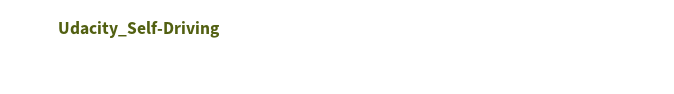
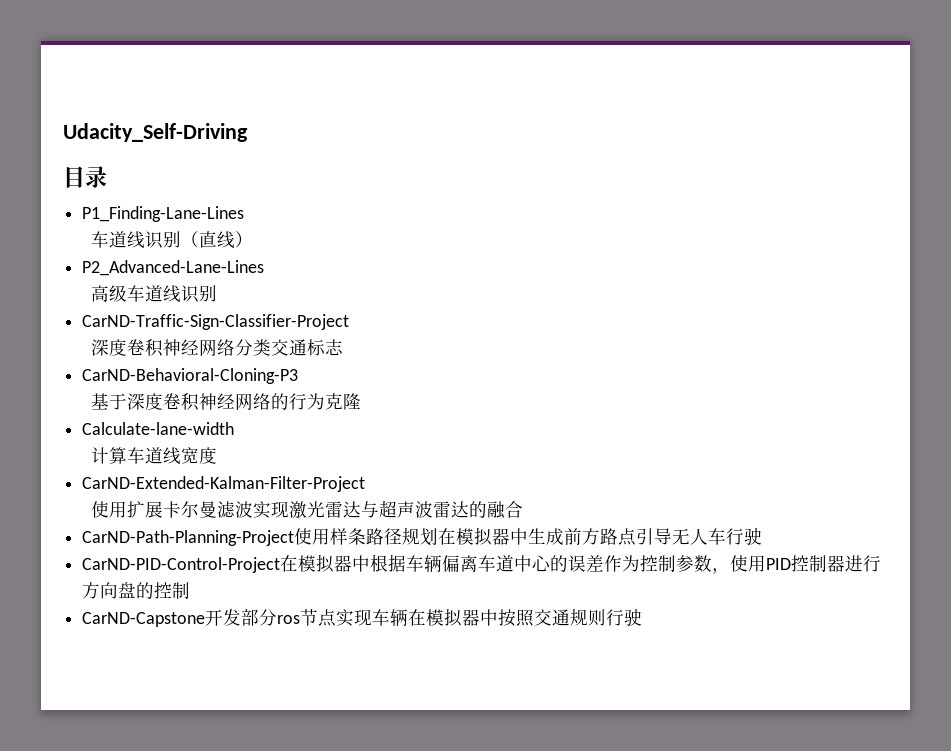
+ 目录
+ P1_Finding-Lane-Lines
+ 车道线识别（直线）
+ P2_Advanced-Lane-Lines
+ 高级车道线识别
+ CarND-Traffic-Sign-Classifier-Project
+ 深度卷积神经网络分类交通标志
+ CarND-Behavioral-Cloning-P3
+ 基于深度卷积神经网络的行为克隆
+ Calculate-lane-width
+ 计算车道线宽度
+ CarND-Extended-Kalman-Filter-Project
+ 使用扩展卡尔曼滤波实现激光雷达与超声波雷达的融合
+ CarND-Path-Planning-Project使用样条路径规划在模拟器中生成前方路点引导无人车行驶
+ CarND-PID-Control-Project在模拟器中根据车辆偏离车道中心的误差作为控制参数，使用PID控制器进行方向盘的控制
+ CarND-Capstone开发部分ros节点实现车辆在模拟器中按照交通规则行驶

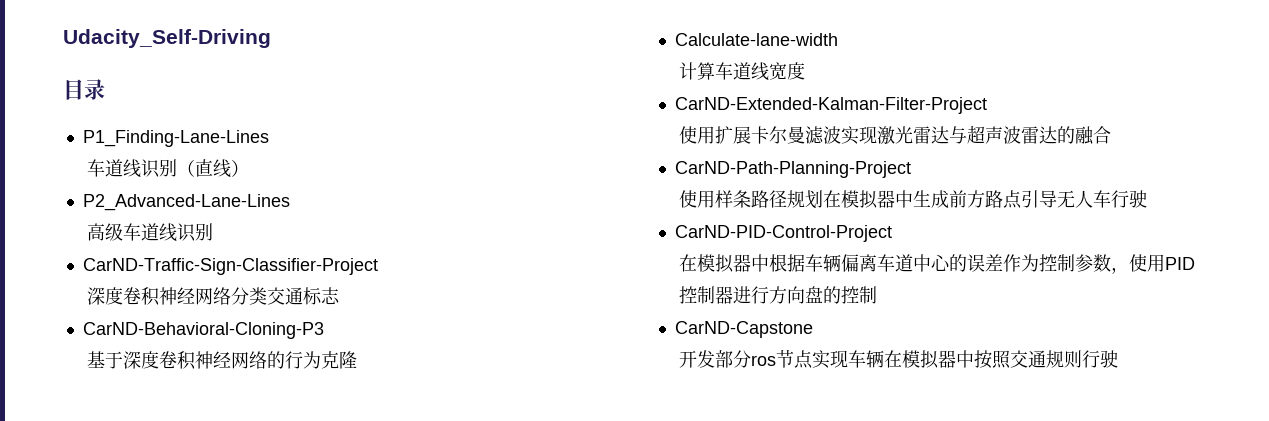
- CarND-Path-Planning-Project使用样条路径规划在模拟器中生成前方路点引导无人车行驶
+ CarND-Path-Planning-Project
+ 使用样条路径规划在模拟器中生成前方路点引导无人车行驶
- CarND-PID-Control-Project在模拟器中根据车辆偏离车道中心的误差作为控制参数，使用PID控制器进行方向盘的控制
+ CarND-PID-Control-Project
+ 在模拟器中根据车辆偏离车道中心的误差作为控制参数，使用PID控制器进行方向盘的控制
- CarND-Capstone开发部分ros节点实现车辆在模拟器中按照交通规则行驶
+ CarND-Capstone
+ 开发部分ros节点实现车辆在模拟器中按照交通规则行驶

